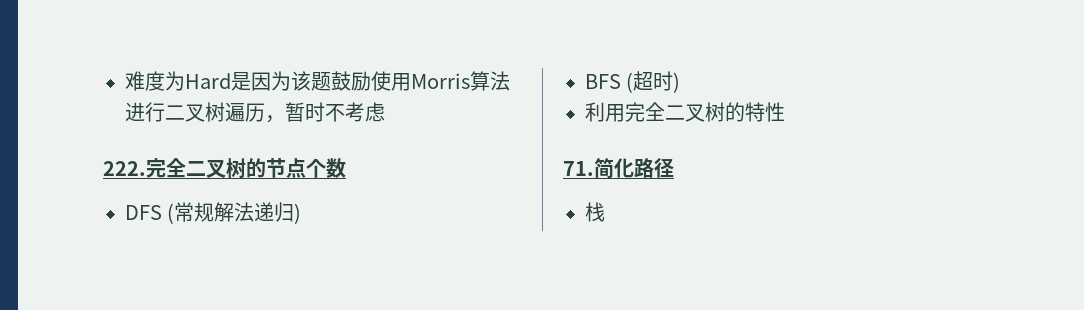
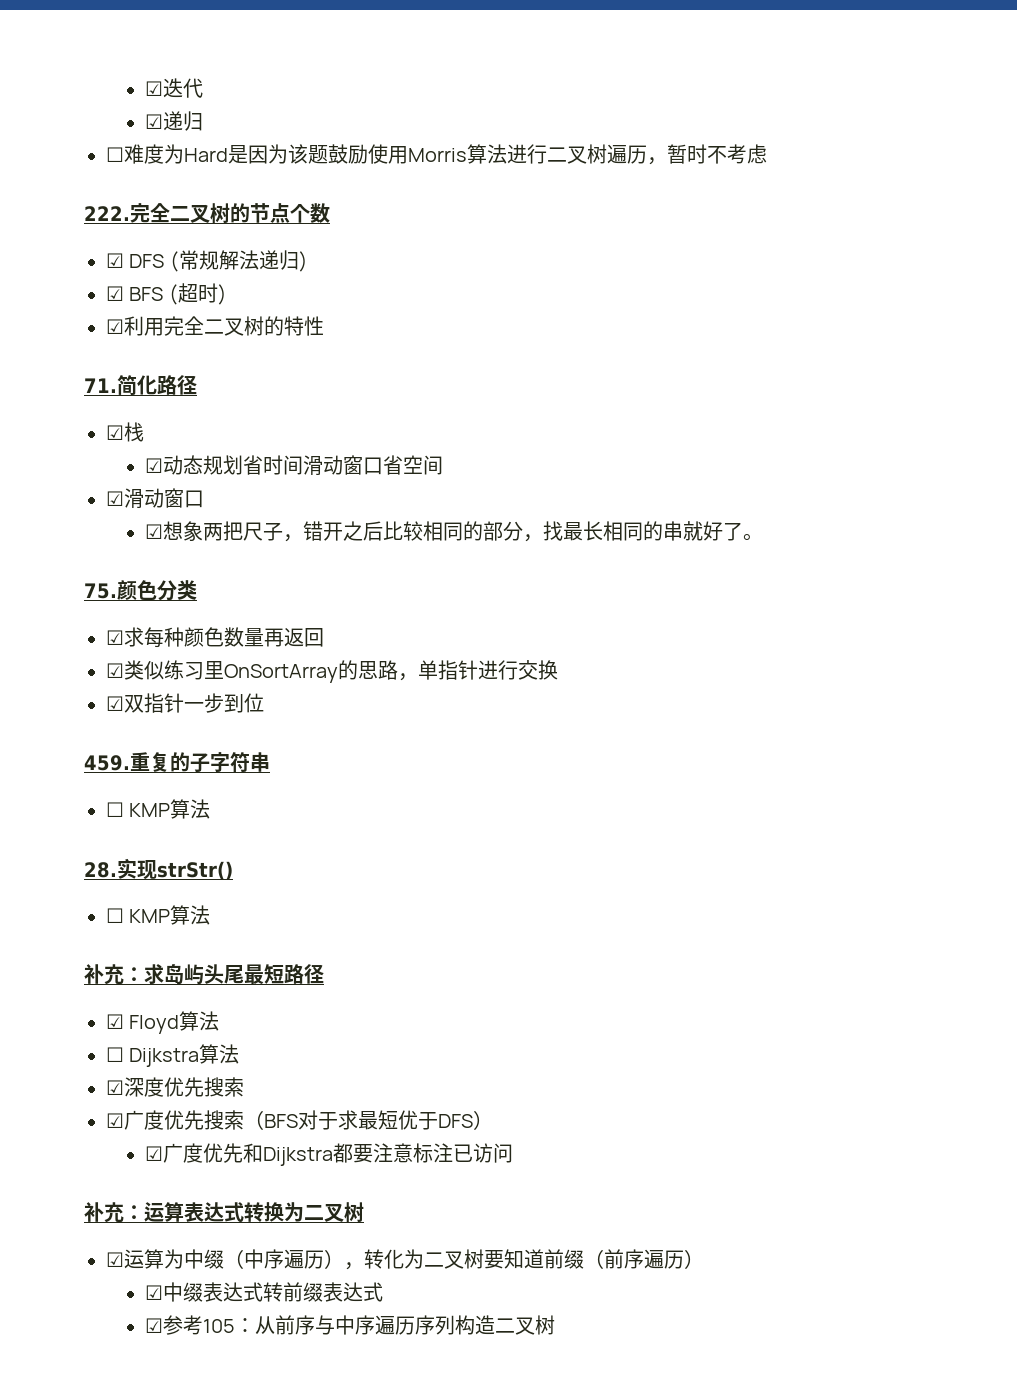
- 难度为Hard是因为该题鼓励使用Morris算法进行二叉树遍历，暂时不考虑
+ ☑迭代
+ ☑递归
+ ☐难度为Hard是因为该题鼓励使用Morris算法进行二叉树遍历，暂时不考虑
- DFS (常规解法递归)
+ ☑ DFS (常规解法递归)
- BFS (超时)
+ ☑ BFS (超时)
- 利用完全二叉树的特性
+ ☑利用完全二叉树的特性
- 栈
+ ☑栈
+ ☑动态规划省时间滑动窗口省空间
+ ☑滑动窗口
+ ☑想象两把尺子，错开之后比较相同的部分，找最长相同的串就好了。
+ 75.颜色分类
+ ☑求每种颜色数量再返回
+ ☑类似练习里OnSortArray的思路，单指针进行交换
+ ☑双指针一步到位
+ 459.重复的子字符串
+ ☐ KMP算法
+ 28.实现strStr()
+ ☐ KMP算法
+ 补充：求岛屿头尾最短路径
+ ☑ Floyd算法
+ ☐ Dijkstra算法
+ ☑深度优先搜索
+ ☑广度优先搜索（BFS对于求最短优于DFS）
+ ☑广度优先和Dijkstra都要注意标注已访问
+ 补充：运算表达式转换为二叉树
+ ☑运算为中缀（中序遍历），转化为二叉树要知道前缀（前序遍历）
+ ☑中缀表达式转前缀表达式
+ ☑参考105：从前序与中序遍历序列构造二叉树

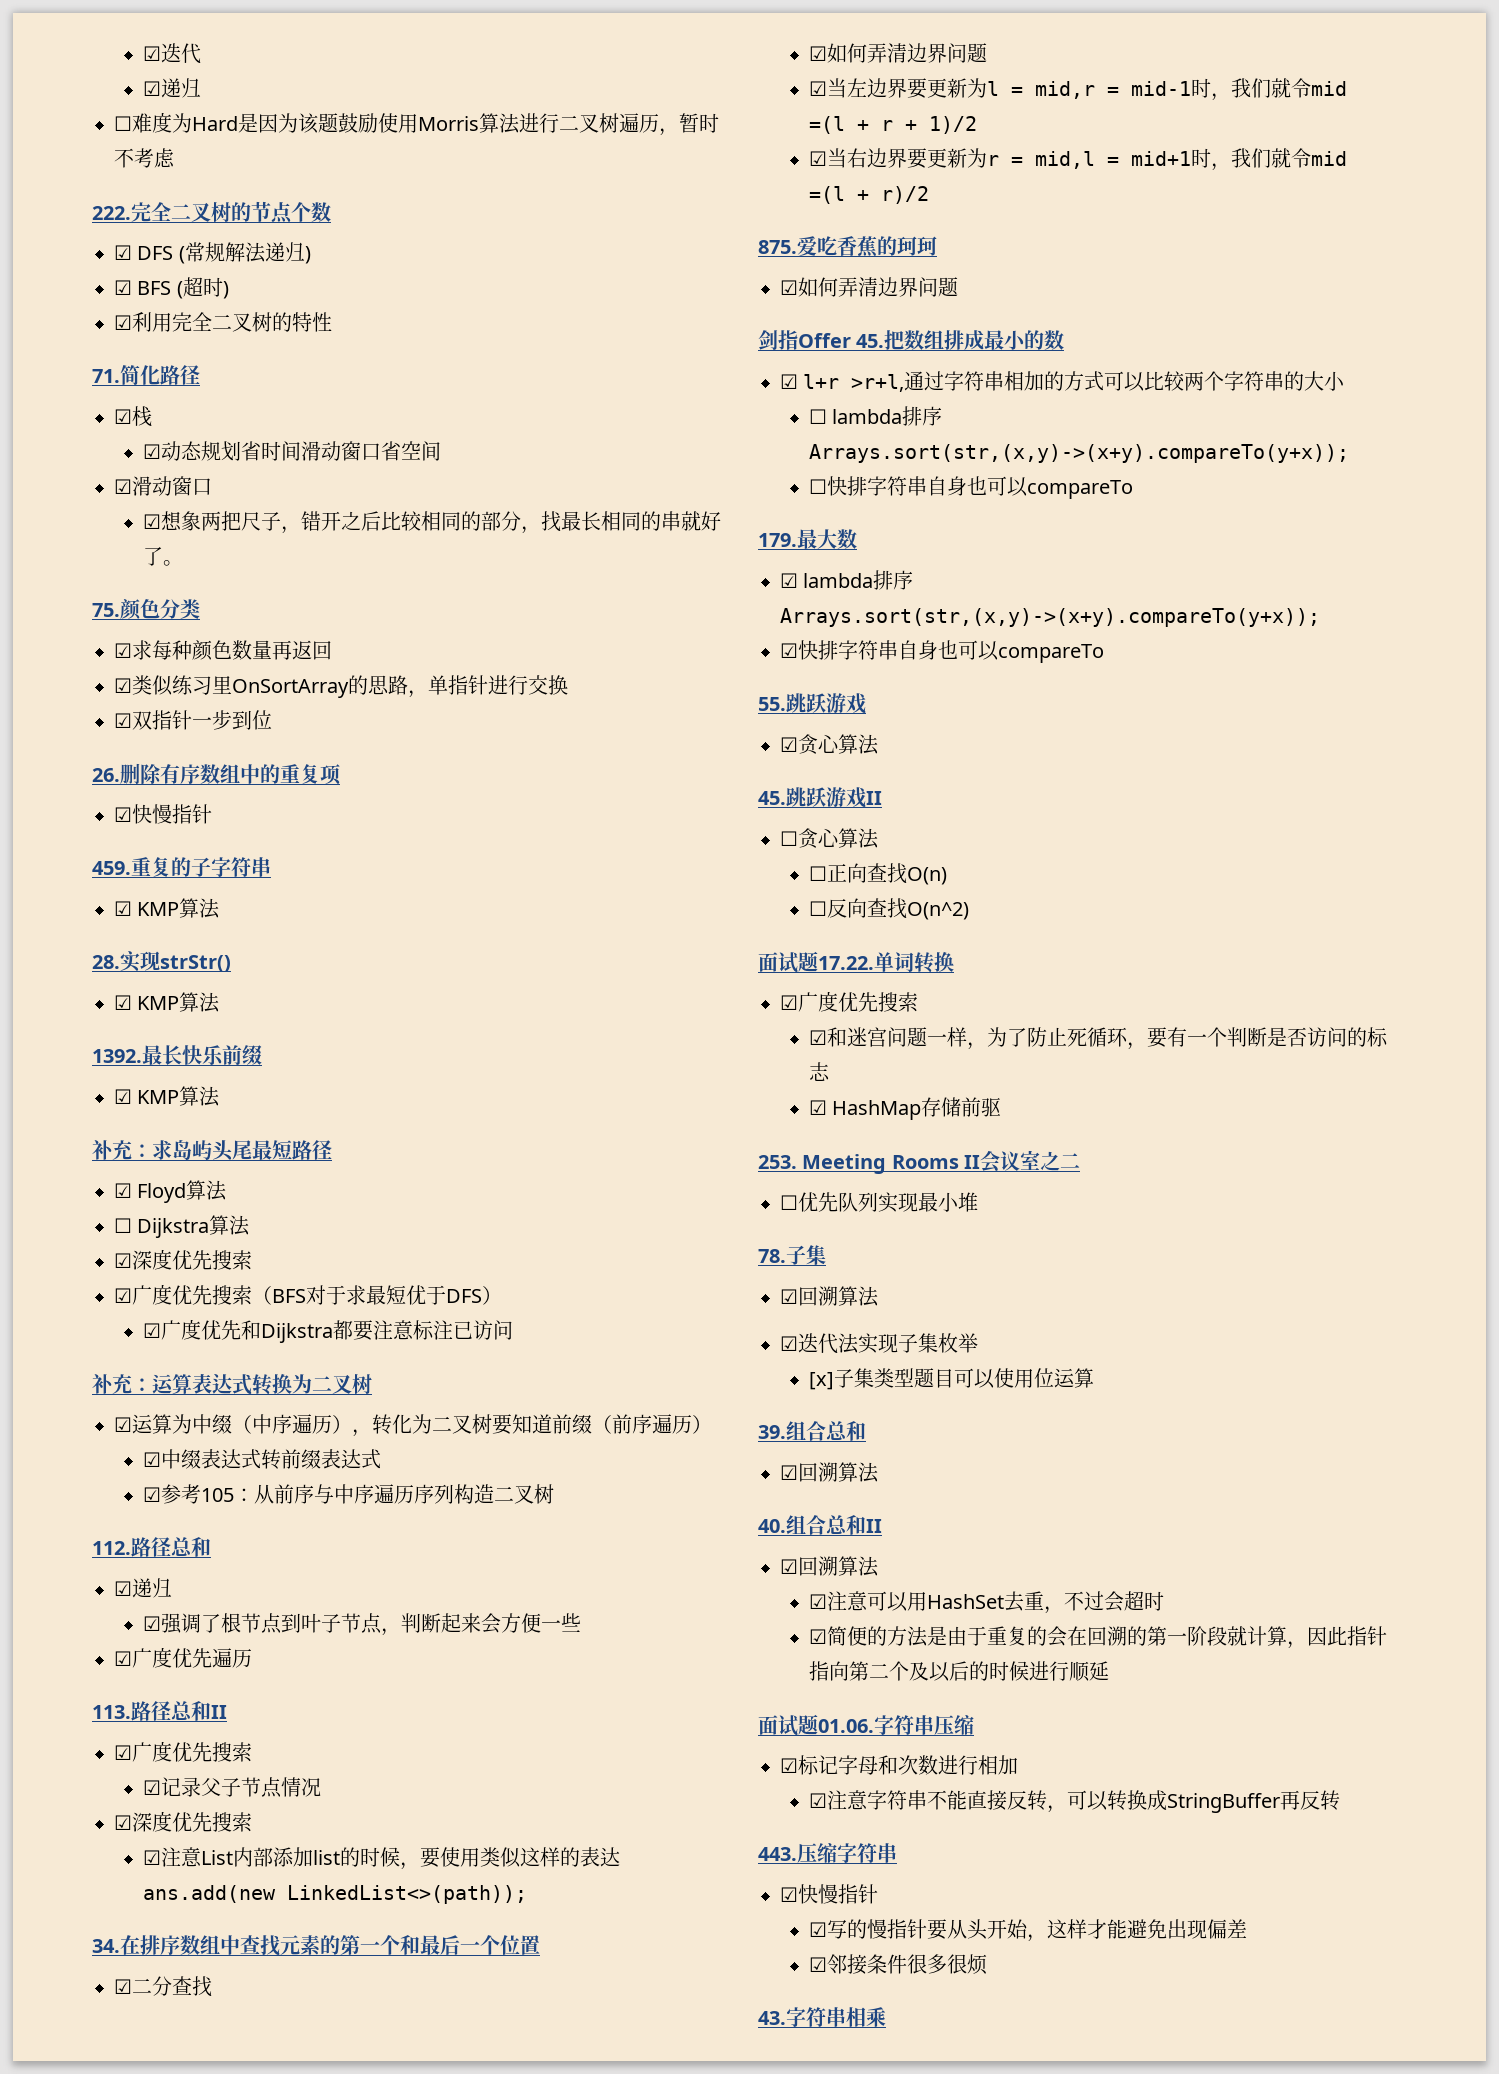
+ 26.删除有序数组中的重复项
+ ☑快慢指针
  459.重复的子字符串
- ☐ KMP算法
+ ☑ KMP算法
  28.实现strStr()
- ☐ KMP算法
+ ☑ KMP算法
+ 1392.最长快乐前缀
+ ☑ KMP算法
+ 112.路径总和
+ ☑递归
+ ☑强调了根节点到叶子节点，判断起来会方便一些
+ ☑广度优先遍历
+ 113.路径总和II
+ ☑广度优先搜索
+ ☑记录父子节点情况
+ ☑深度优先搜索
+ ☑注意List内部添加list的时候，要使用类似这样的表达ans.add(new LinkedList<>(path));
+ 34.在排序数组中查找元素的第一个和最后一个位置
+ ☑二分查找
+ ☑如何弄清边界问题
+ ☑当左边界要更新为l = mid,r = mid-1时，我们就令mid =(l + r + 1)/2
+ ☑当右边界要更新为r = mid,l = mid+1时，我们就令mid =(l + r)/2
+ 875.爱吃香蕉的珂珂
+ ☑如何弄清边界问题
+ 剑指Offer 45.把数组排成最小的数
+ ☑ l+r >r+l,通过字符串相加的方式可以比较两个字符串的大小
+ ☐ lambda排序Arrays.sort(str,(x,y)->(x+y).compareTo(y+x));
+ ☐快排字符串自身也可以compareTo
+ 179.最大数
+ ☑ lambda排序Arrays.sort(str,(x,y)->(x+y).compareTo(y+x));
+ ☑快排字符串自身也可以compareTo
+ 55.跳跃游戏
+ ☑贪心算法
+ 45.跳跃游戏II
+ ☐贪心算法
+ ☐正向查找O(n)
+ ☐反向查找O(n^2)
+ 面试题17.22.单词转换
+ ☑广度优先搜索
+ ☑和迷宫问题一样，为了防止死循环，要有一个判断是否访问的标志
+ ☑ HashMap存储前驱
+ 253. Meeting Rooms II会议室之二
+ ☐优先队列实现最小堆
+ 78.子集
+ ☑回溯算法
+ ☑迭代法实现子集枚举
+ [x]子集类型题目可以使用位运算
+ 39.组合总和
+ ☑回溯算法
+ 40.组合总和II
+ ☑回溯算法
+ ☑注意可以用HashSet去重，不过会超时
+ ☑简便的方法是由于重复的会在回溯的第一阶段就计算，因此指针指向第二个及以后的时候进行顺延
+ 面试题01.06.字符串压缩
+ ☑标记字母和次数进行相加
+ ☑注意字符串不能直接反转，可以转换成StringBuffer再反转
+ 443.压缩字符串
+ ☑快慢指针
+ ☑写的慢指针要从头开始，这样才能避免出现偏差
+ ☑邻接条件很多很烦
+ 43.字符串相乘

